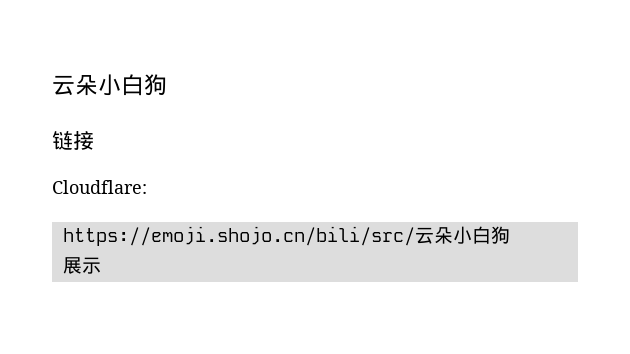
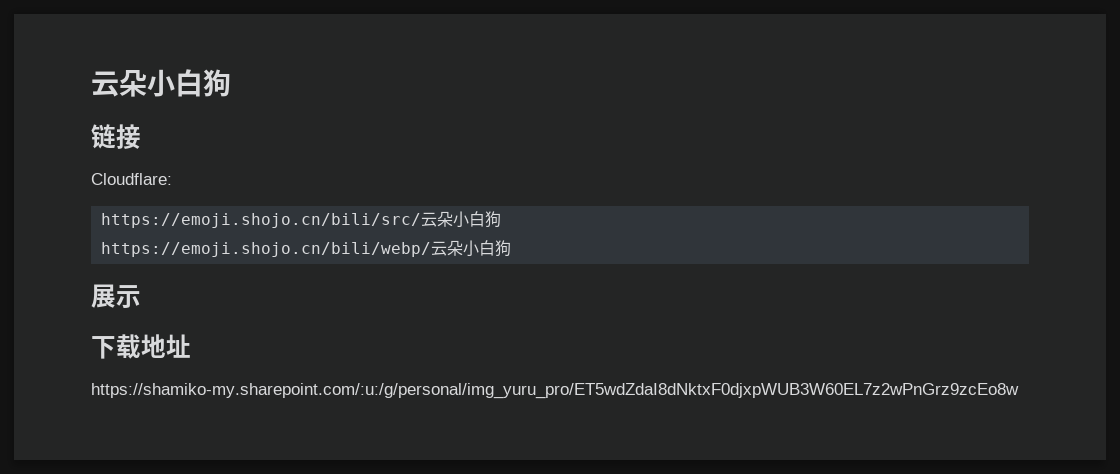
+ https://emoji.shojo.cn/bili/webp/云朵小白狗
  展示
+ 下载地址
+ https://shamiko-my.sharepoint.com/:u:/g/personal/img_yuru_pro/ET5wdZdaI8dNktxF0djxpWUB3W60EL7z2wPnGrz9zcEo8w

